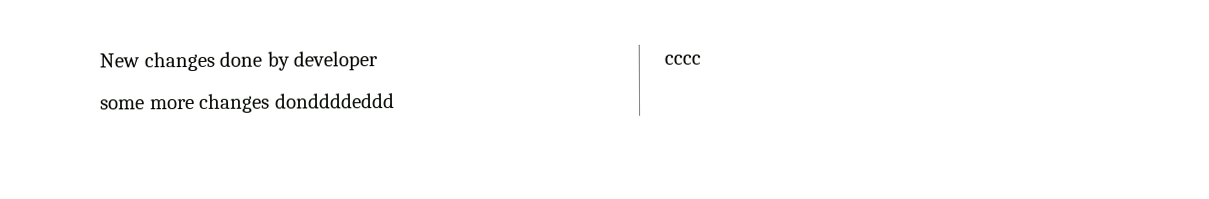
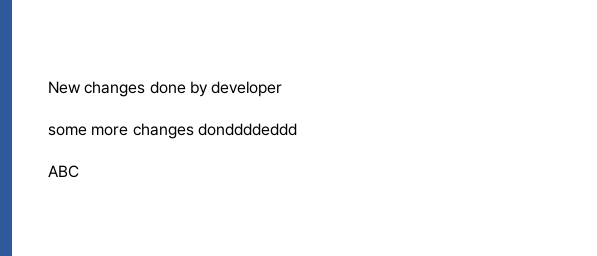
- cccc
+ ABC

